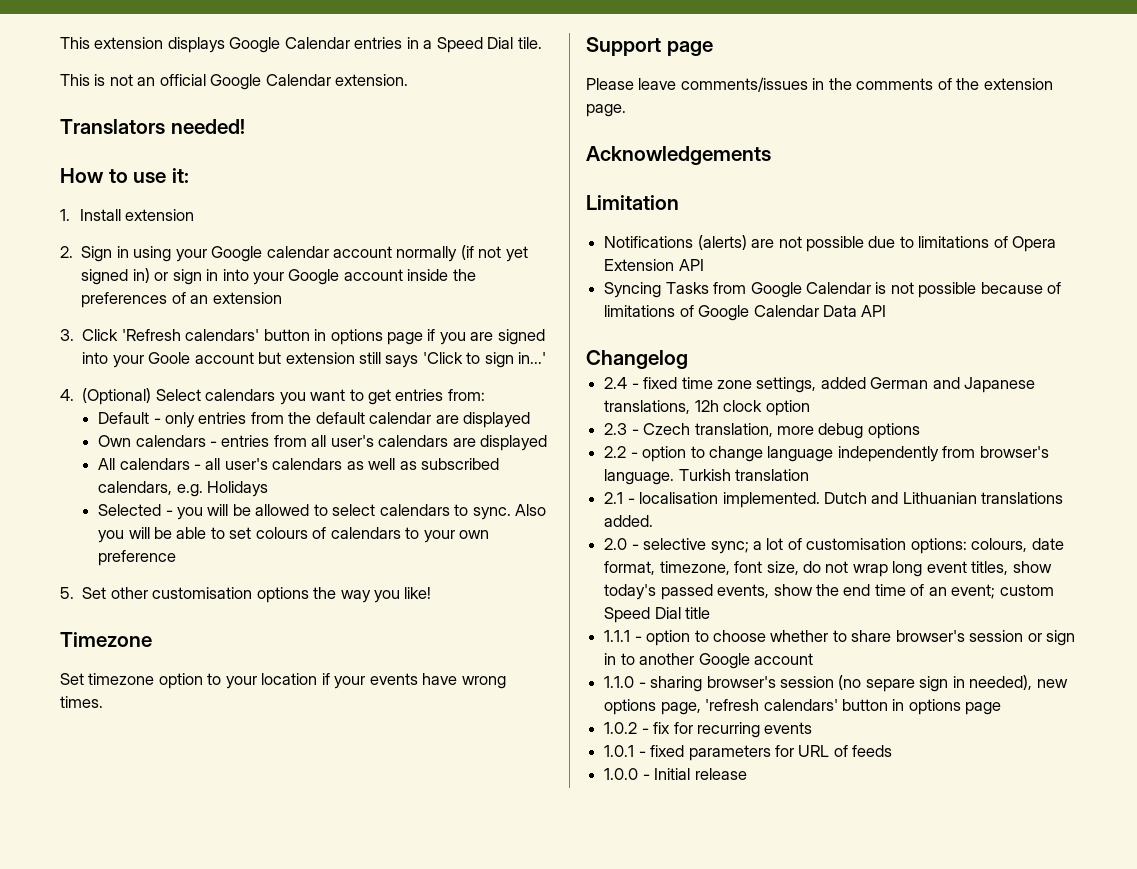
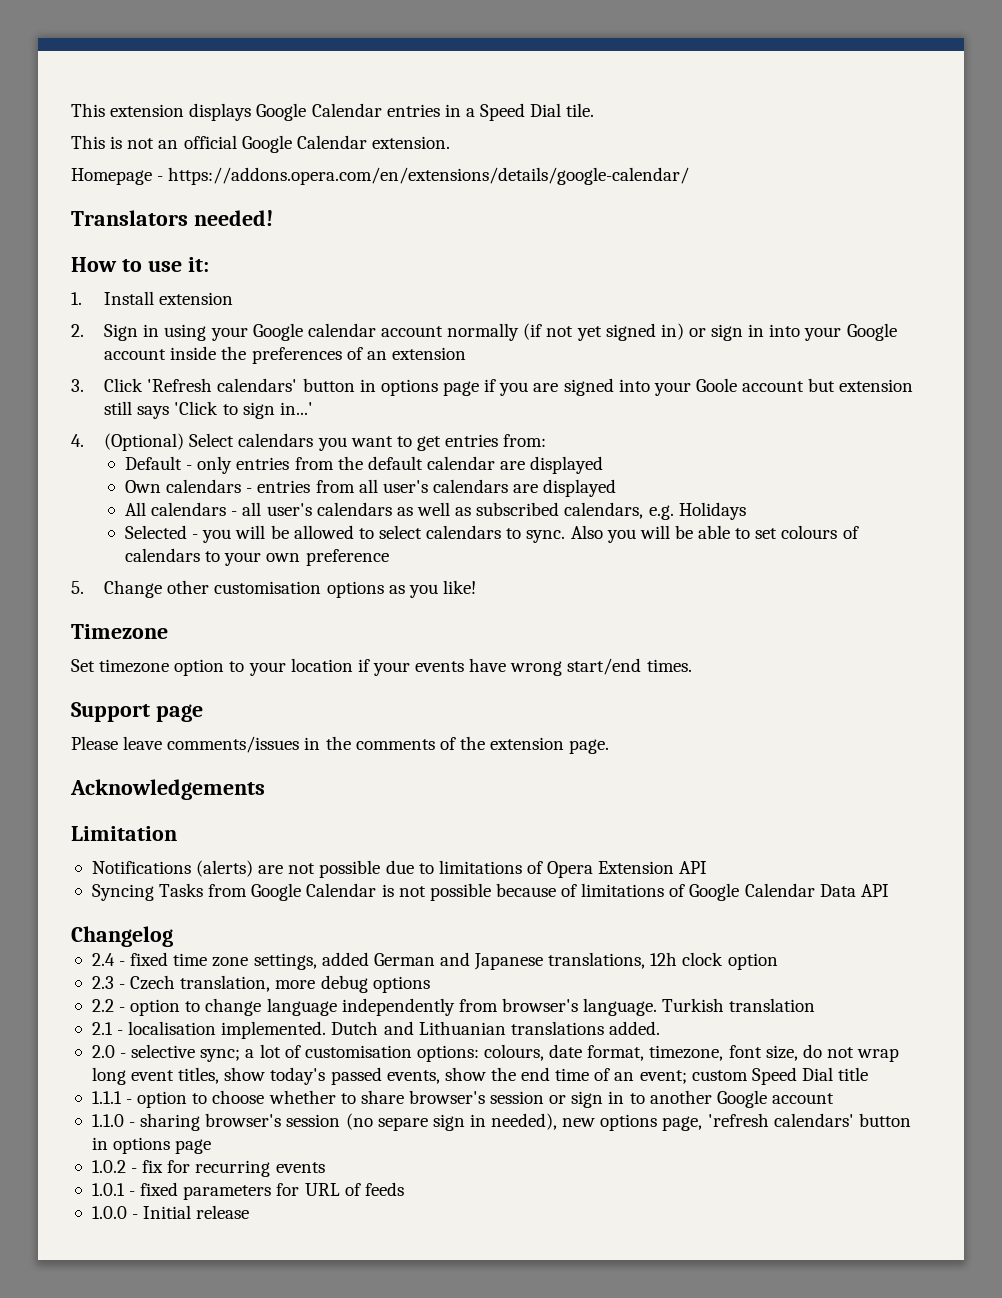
+ Homepage - https://addons.opera.com/en/extensions/details/google-calendar/
- 5. Set other customisation options the way you like!
+ 5. Change other customisation options as you like!
- Set timezone option to your location if your events have wrong times.
+ Set timezone option to your location if your events have wrong start/end times.

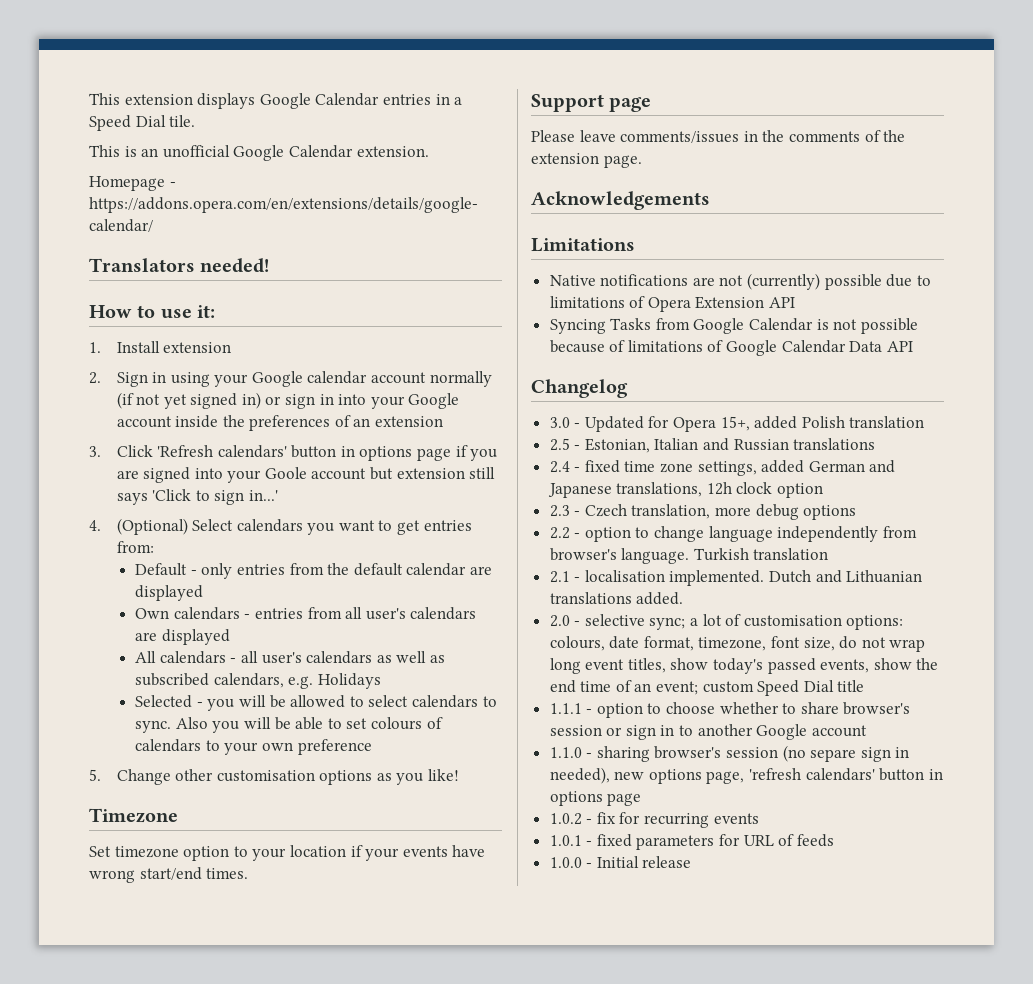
- This is not an official Google Calendar extension.
+ This is an unofficial Google Calendar extension.
- Limitation
- Notifications (alerts) are not possible due to limitations of Opera Extension API
+ Limitations
+ Native notifications are not (currently) possible due to limitations of Opera Extension API
+ 3.0 - Updated for Opera 15+, added Polish translation
+ 2.5 - Estonian, Italian and Russian translations

